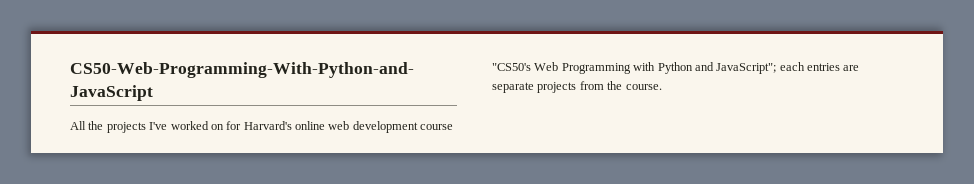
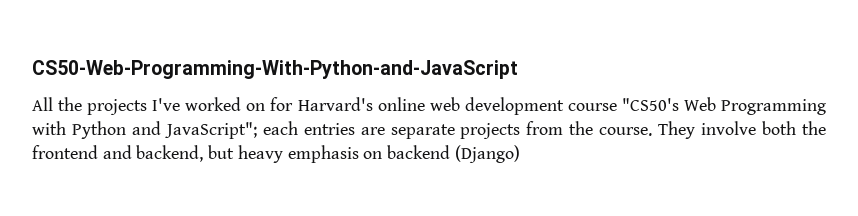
+ They involve both the frontend and backend, but heavy emphasis on backend (Django)

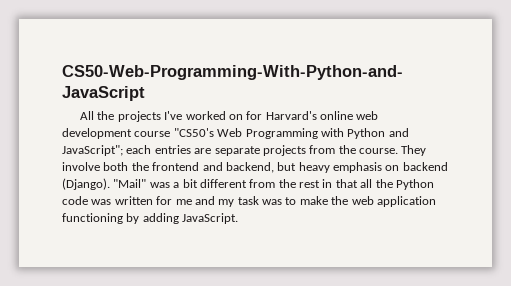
- They involve both the frontend and backend, but heavy emphasis on backend (Django)
+ They involve both the frontend and backend, but heavy emphasis on backend (Django). "Mail" was a bit different from the rest in that all the Python code was written for me and my task was to make the web application functioning by adding JavaScript.

